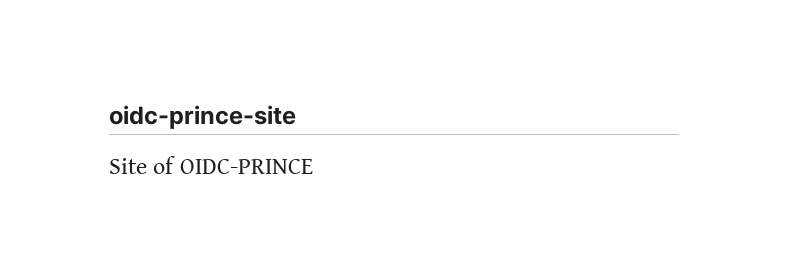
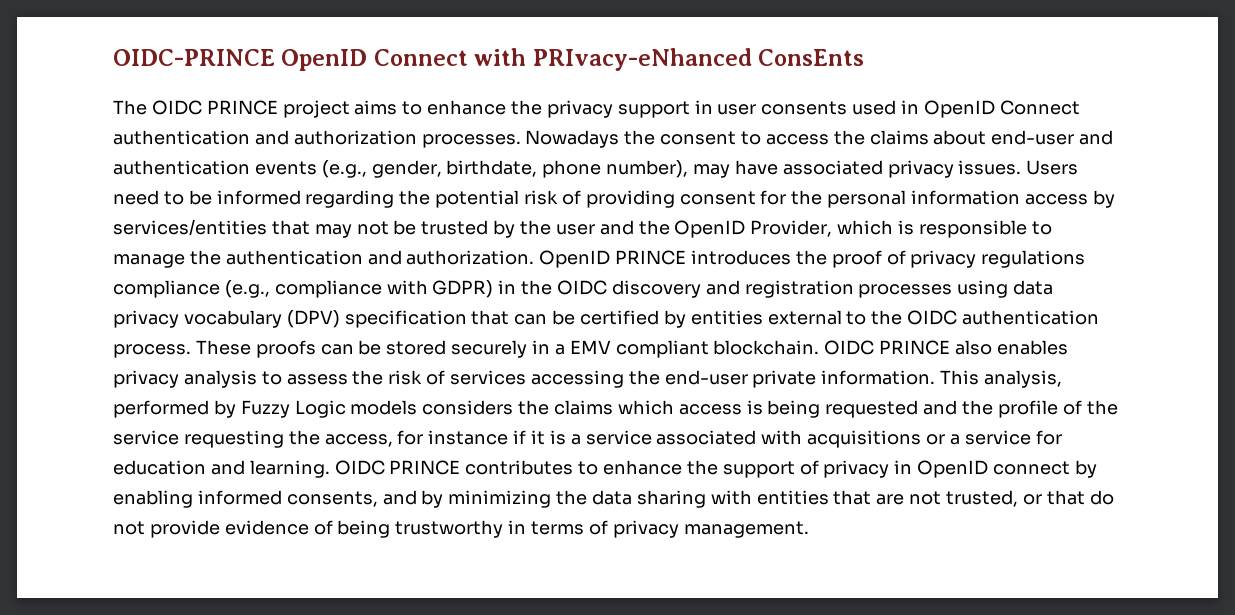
- oidc-prince-site
- Site of OIDC-PRINCE
+ OIDC-PRINCE OpenID Connect with PRIvacy-eNhanced ConsEnts
+ The OIDC PRINCE project aims to enhance the privacy support in user consents used in OpenID Connect authentication and authorization processes. Nowadays the consent to access the claims about end-user and authentication events (e.g., gender, birthdate, phone number), may have associated privacy issues. Users need to be informed regarding the potential risk of providing consent for the personal information access by services/entities that may not be trusted by the user and the OpenID Provider, which is responsible to manage the authentication and authorization. OpenID PRINCE introduces the proof of privacy regulations compliance (e.g., compliance with GDPR) in the OIDC discovery and registration processes using data privacy vocabulary (DPV) specification that can be certified by entities external to the OIDC authentication process. These proofs can be stored securely in a EMV compliant blockchain. OIDC PRINCE also enables privacy analysis to assess the risk of services accessing the end-user private information. This analysis, performed by Fuzzy Logic models considers the claims which access is being requested and the profile of the service requesting the access, for instance if it is a service associated with acquisitions or a service for education and learning. OIDC PRINCE contributes to enhance the support of privacy in OpenID connect by enabling informed consents, and by minimizing the data sharing with entities that are not trusted, or that do not provide evidence of being trustworthy in terms of privacy management.

